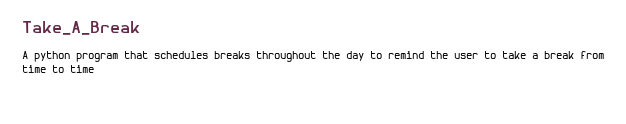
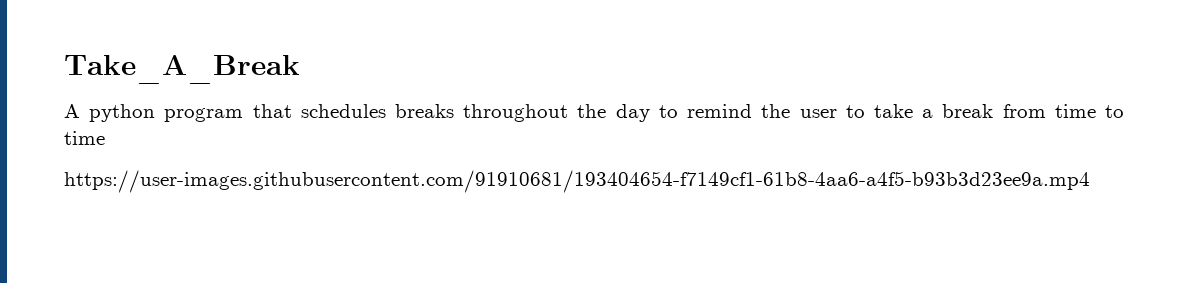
+ https://user-images.githubusercontent.com/91910681/193404654-f7149cf1-61b8-4aa6-a4f5-b93b3d23ee9a.mp4

